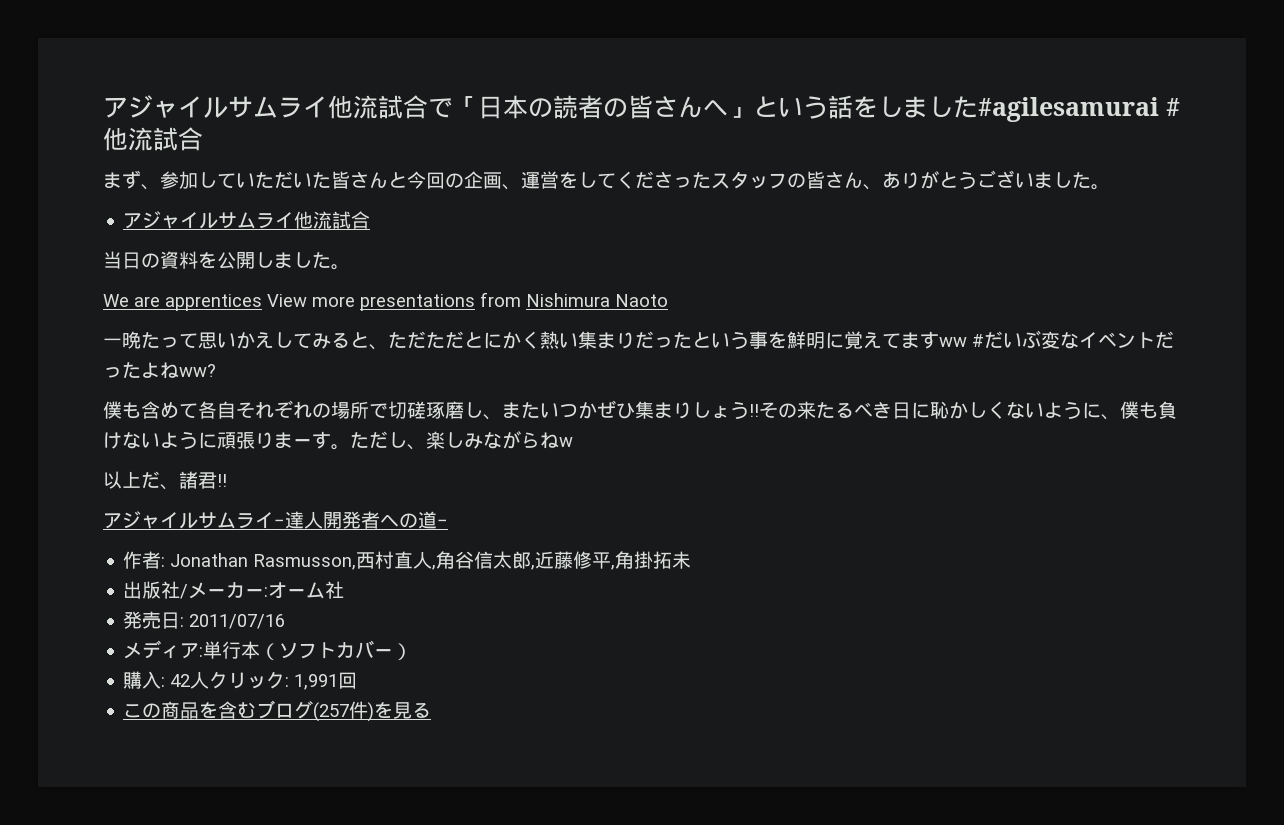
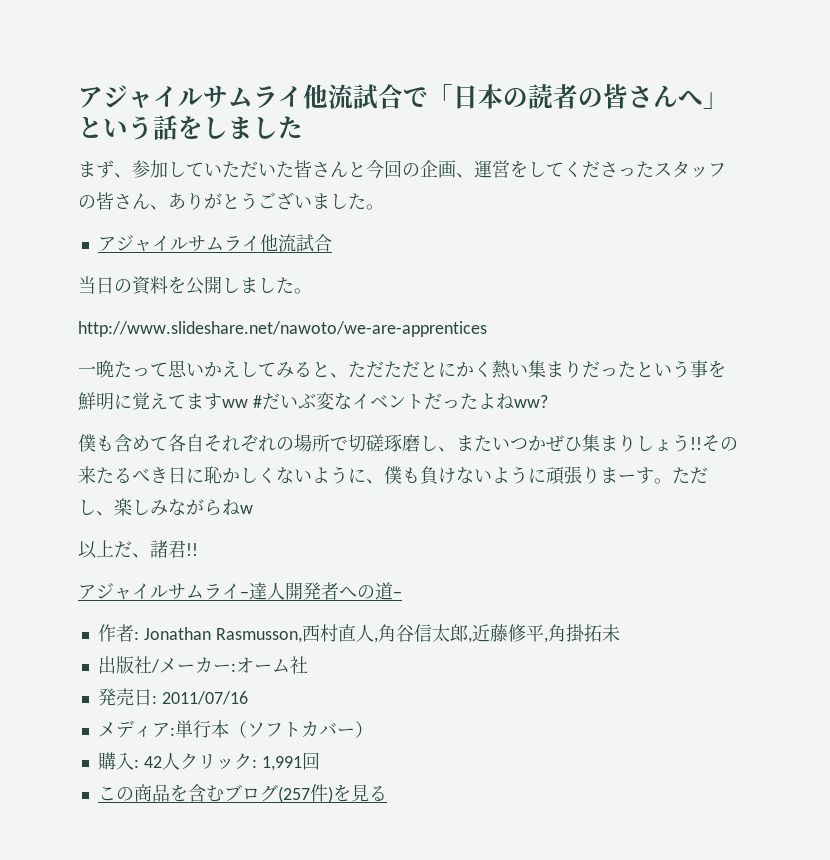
- アジャイルサムライ他流試合で「日本の読者の皆さんへ」という話をしました#agilesamurai #他流試合
+ アジャイルサムライ他流試合で「日本の読者の皆さんへ」という話をしました
- We are apprentices View more presentations from Nishimura Naoto
+ http://www.slideshare.net/nawoto/we-are-apprentices

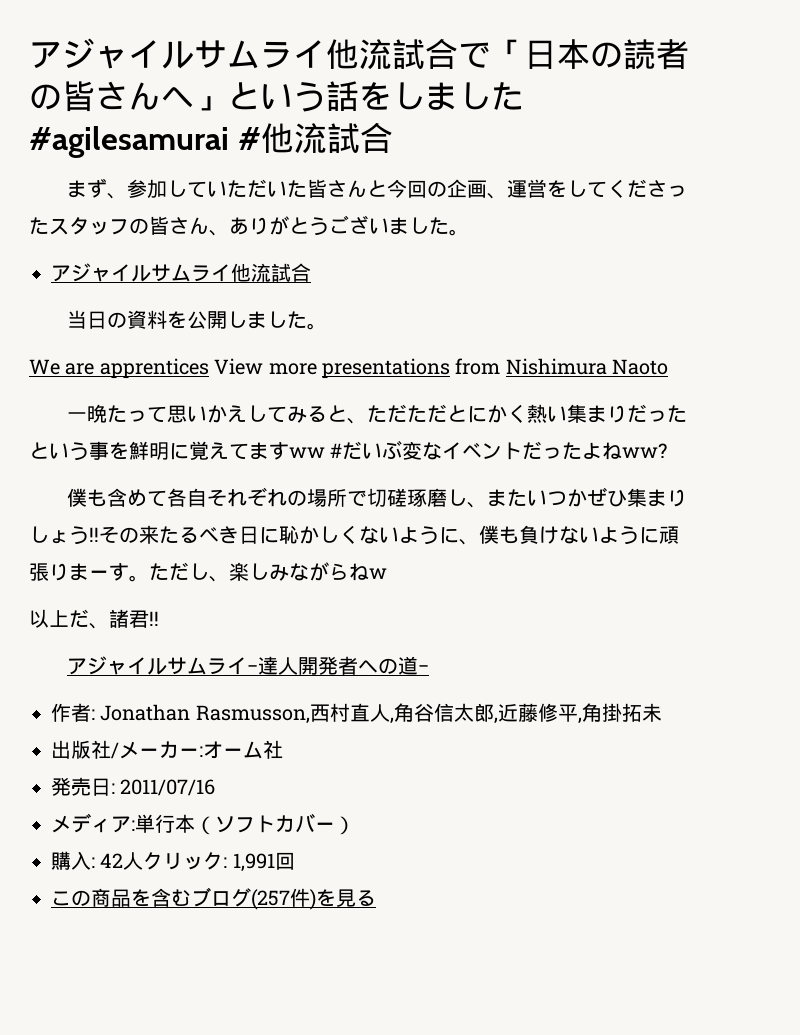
- アジャイルサムライ他流試合で「日本の読者の皆さんへ」という話をしました
+ アジャイルサムライ他流試合で「日本の読者の皆さんへ」という話をしました#agilesamurai #他流試合
- http://www.slideshare.net/nawoto/we-are-apprentices
+ We are apprentices View more presentations from Nishimura Naoto

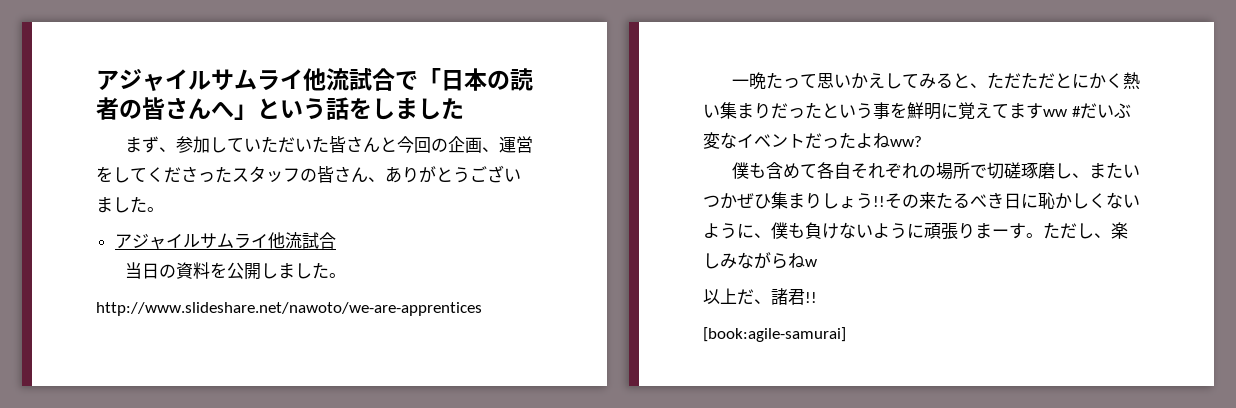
- アジャイルサムライ他流試合で「日本の読者の皆さんへ」という話をしました#agilesamurai #他流試合
+ アジャイルサムライ他流試合で「日本の読者の皆さんへ」という話をしました
- We are apprentices View more presentations from Nishimura Naoto
+ http://www.slideshare.net/nawoto/we-are-apprentices
- アジャイルサムライ−達人開発者への道−
- 作者: Jonathan Rasmusson,西村直人,角谷信太郎,近藤修平,角掛拓未
- 出版社/メーカー:オーム社
- 発売日: 2011/07/16
- メディア:単行本（ソフトカバー）
- 購入: 42人クリック: 1,991回
- この商品を含むブログ(257件)を見る
+ [book:agile-samurai]

